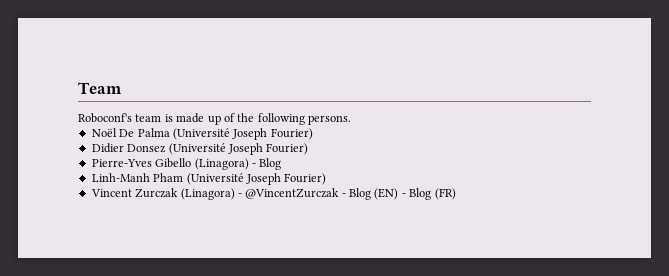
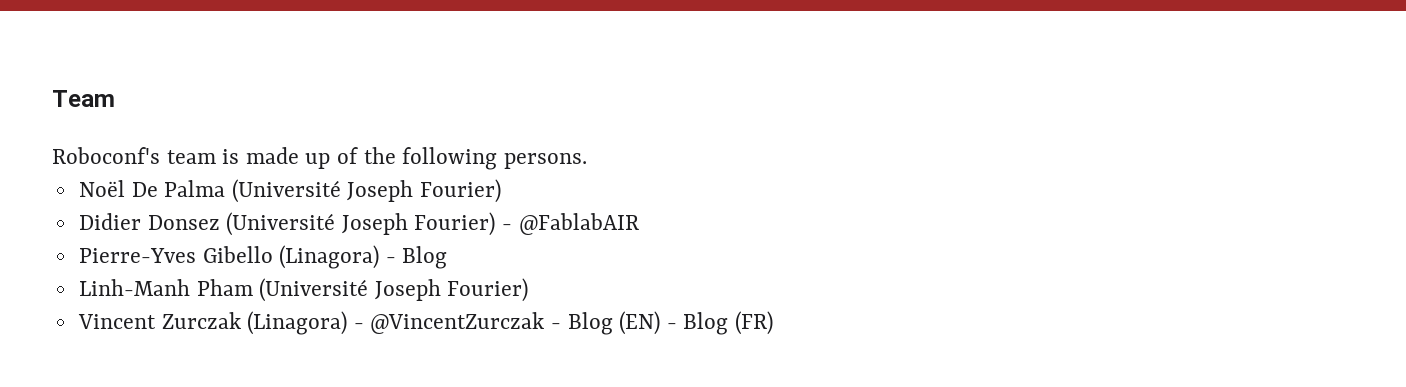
- Didier Donsez (Université Joseph Fourier)
+ Didier Donsez (Université Joseph Fourier) - @FablabAIR

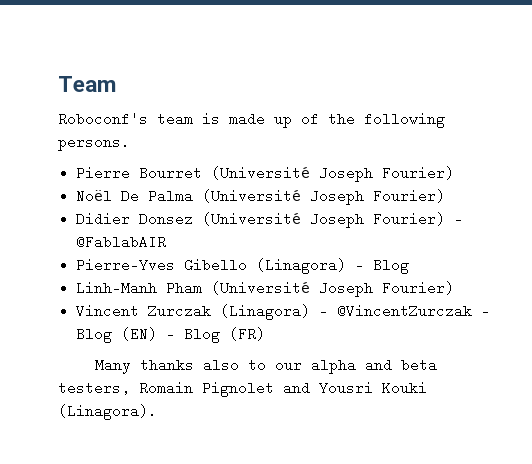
+ Pierre Bourret (Université Joseph Fourier)
+ Many thanks also to our alpha and beta testers, Romain Pignolet and Yousri Kouki (Linagora).

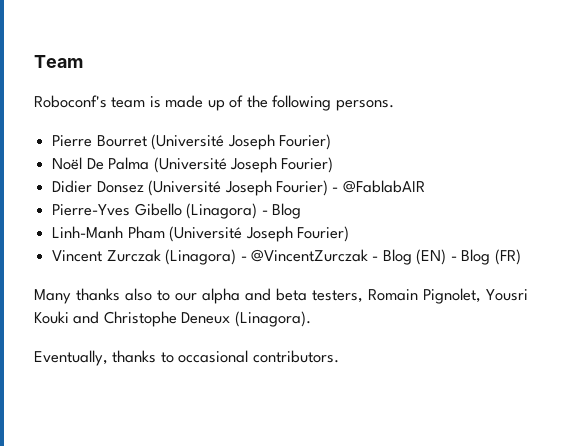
- Many thanks also to our alpha and beta testers, Romain Pignolet and Yousri Kouki (Linagora).
+ Many thanks also to our alpha and beta testers, Romain Pignolet, Yousri Kouki and Christophe Deneux (Linagora).
+ Eventually, thanks to occasional contributors.

